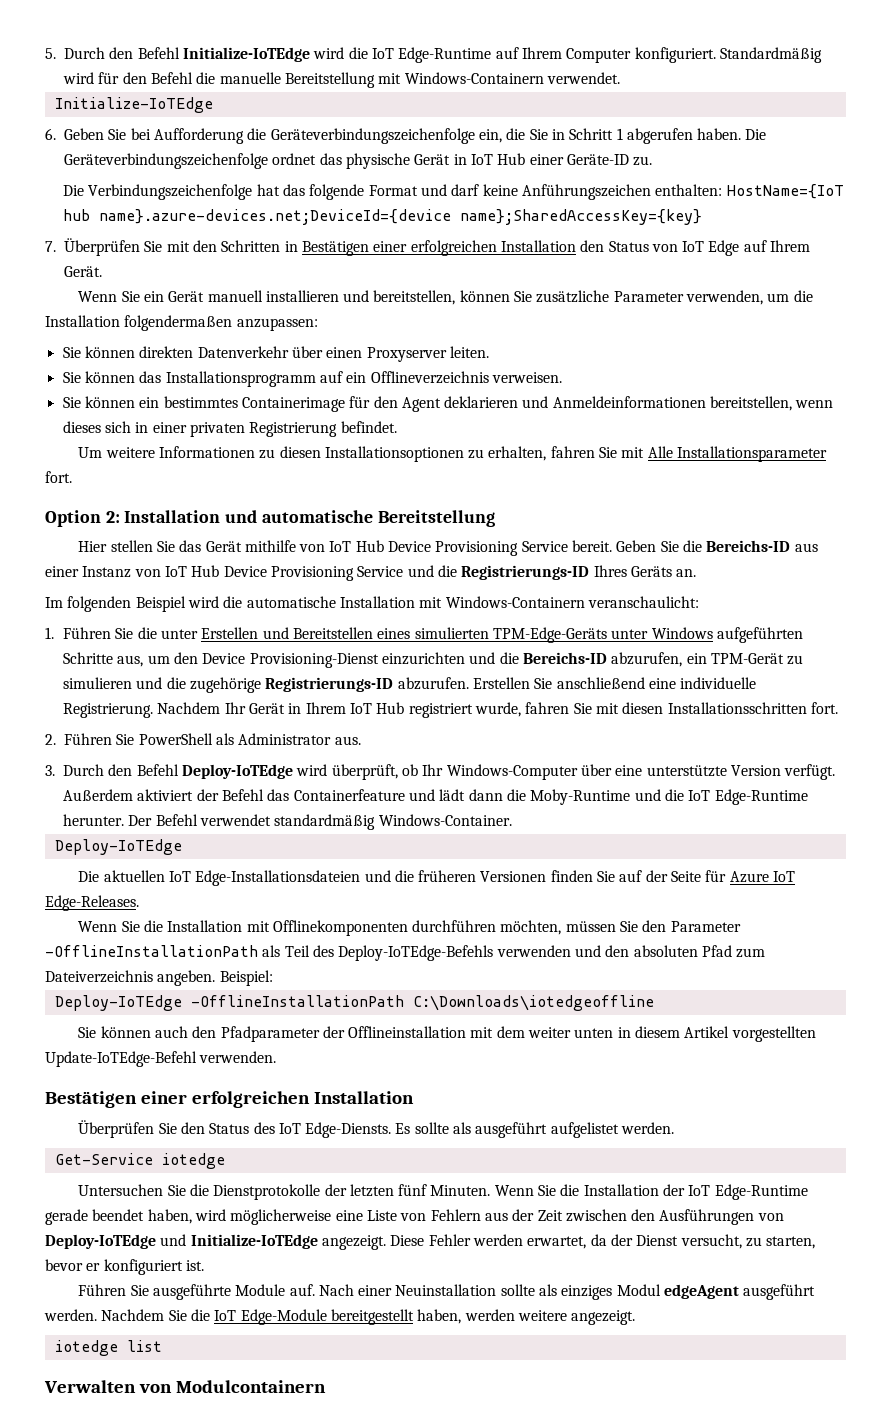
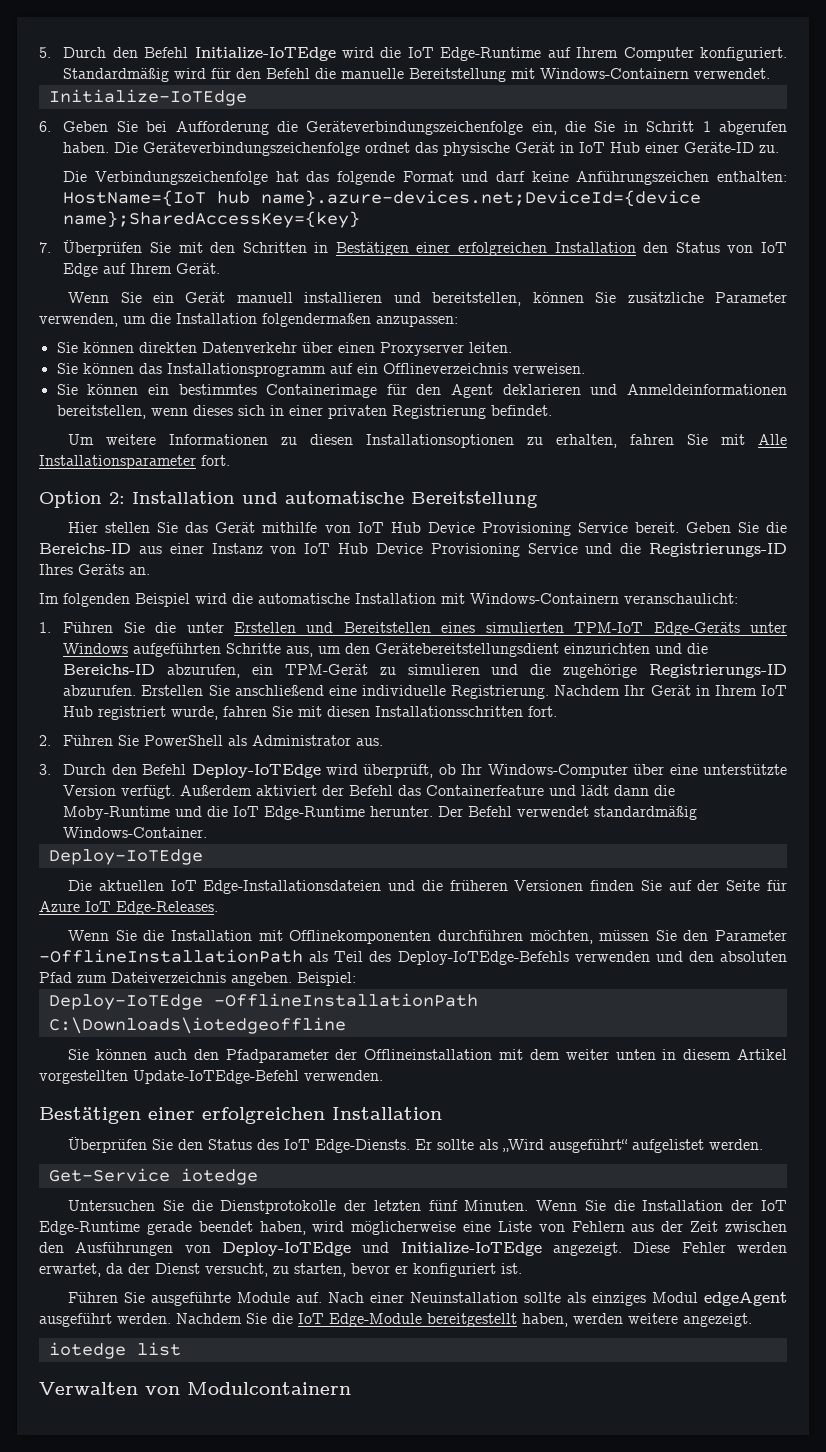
- 1. Führen Sie die unter Erstellen und Bereitstellen eines simulierten TPM-Edge-Geräts unter Windows aufgeführten Schritte aus, um den Device Provisioning-Dienst einzurichten und die Bereichs-ID abzurufen, ein TPM-Gerät zu simulieren und die zugehörige Registrierungs-ID abzurufen.
+ 1. Führen Sie die unter Erstellen und Bereitstellen eines simulierten TPM-IoT Edge-Geräts unter Windows aufgeführten Schritte aus, um den Gerätebereitstellungsdient einzurichten und die Bereichs-ID abzurufen, ein TPM-Gerät zu simulieren und die zugehörige Registrierungs-ID abzurufen.
- Es sollte als ausgeführt aufgelistet werden.
+ Er sollte als „Wird ausgeführt“ aufgelistet werden.

